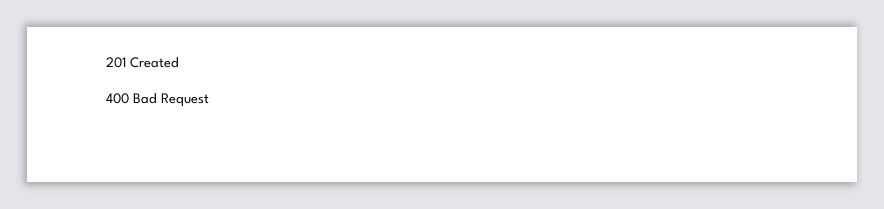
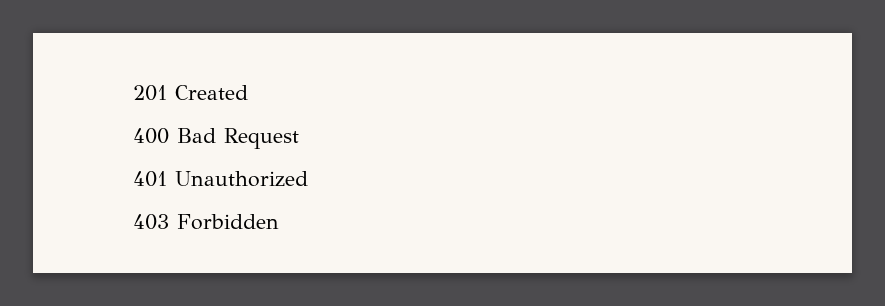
+ 401 Unauthorized
+ 403 Forbidden

